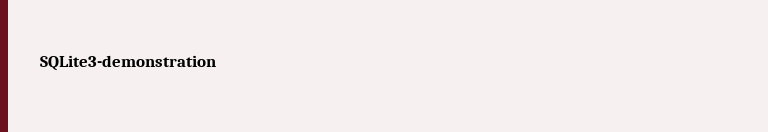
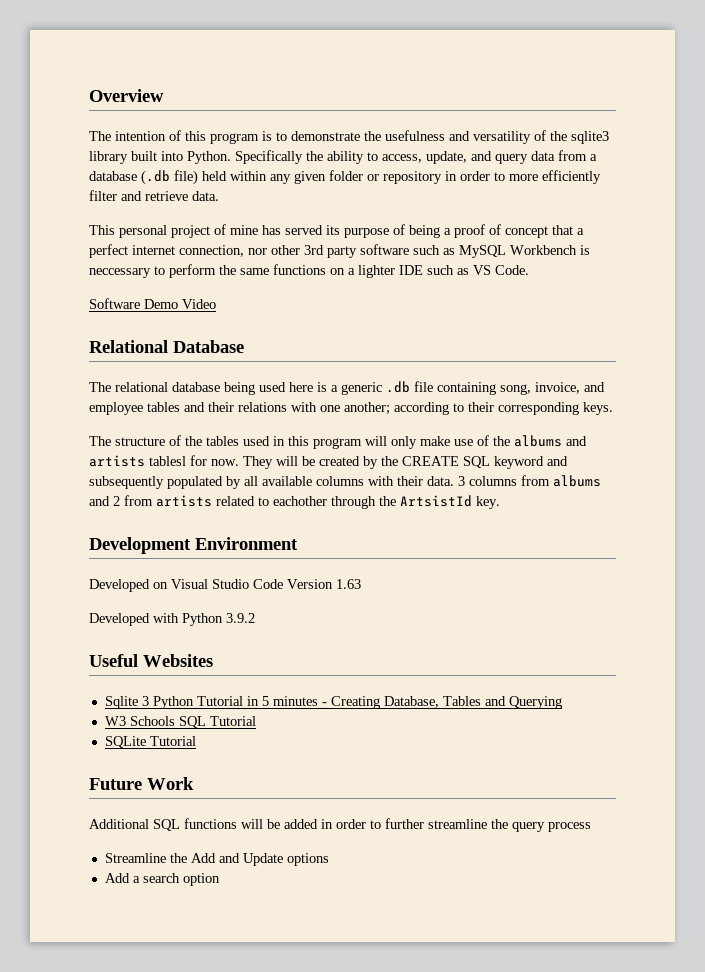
- SQLite3-demonstration
+ Overview
+ The intention of this program is to demonstrate the usefulness and versatility of the sqlite3 library built into Python. Specifically the ability to access, update, and query data from a database (.db file) held within any given folder or repository in order to more efficiently filter and retrieve data.
+ This personal project of mine has served its purpose of being a proof of concept that a perfect internet connection, nor other 3rd party software such as MySQL Workbench is neccessary to perform the same functions on a lighter IDE such as VS Code.
+ Software Demo Video
+ Relational Database
+ The relational database being used here is a generic .db file containing song, invoice, and employee tables and their relations with one another; according to their corresponding keys.
+ The structure of the tables used in this program will only make use of the albums and artists tablesl for now. They will be created by the CREATE SQL keyword and subsequently populated by all available columns with their data. 3 columns from albums and 2 from artists related to eachother through the ArtsistId key.
+ Development Environment
+ Developed on Visual Studio Code Version 1.63
+ Developed with Python 3.9.2
+ Useful Websites
+ Sqlite 3 Python Tutorial in 5 minutes - Creating Database, Tables and Querying
+ W3 Schools SQL Tutorial
+ SQLite Tutorial
+ Future Work
+ Additional SQL functions will be added in order to further streamline the query process
+ Streamline the Add and Update options
+ Add a search option

